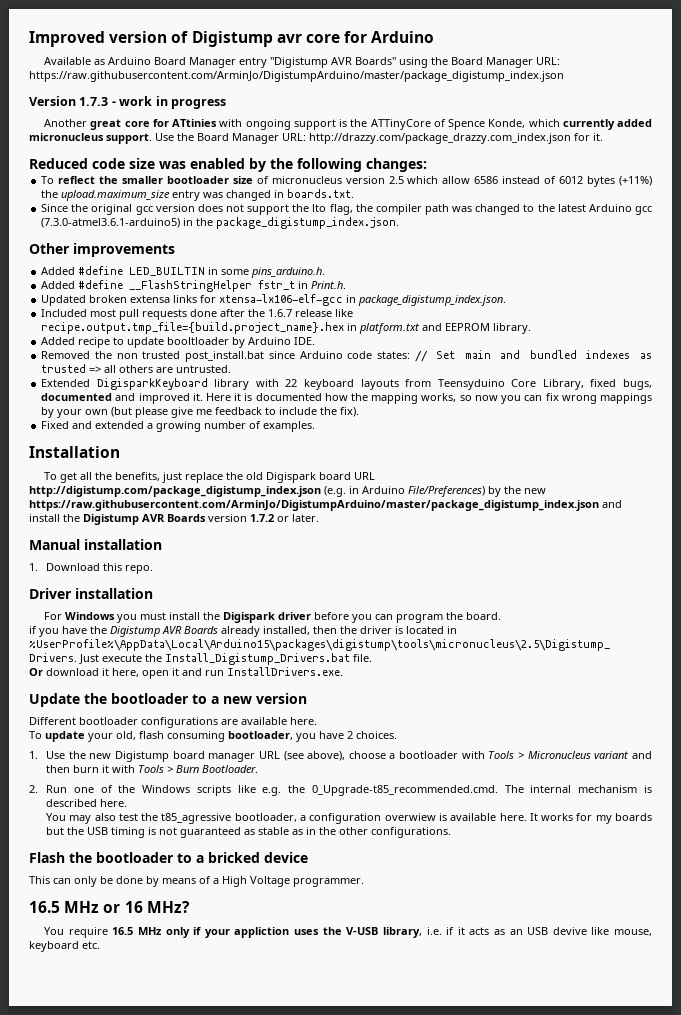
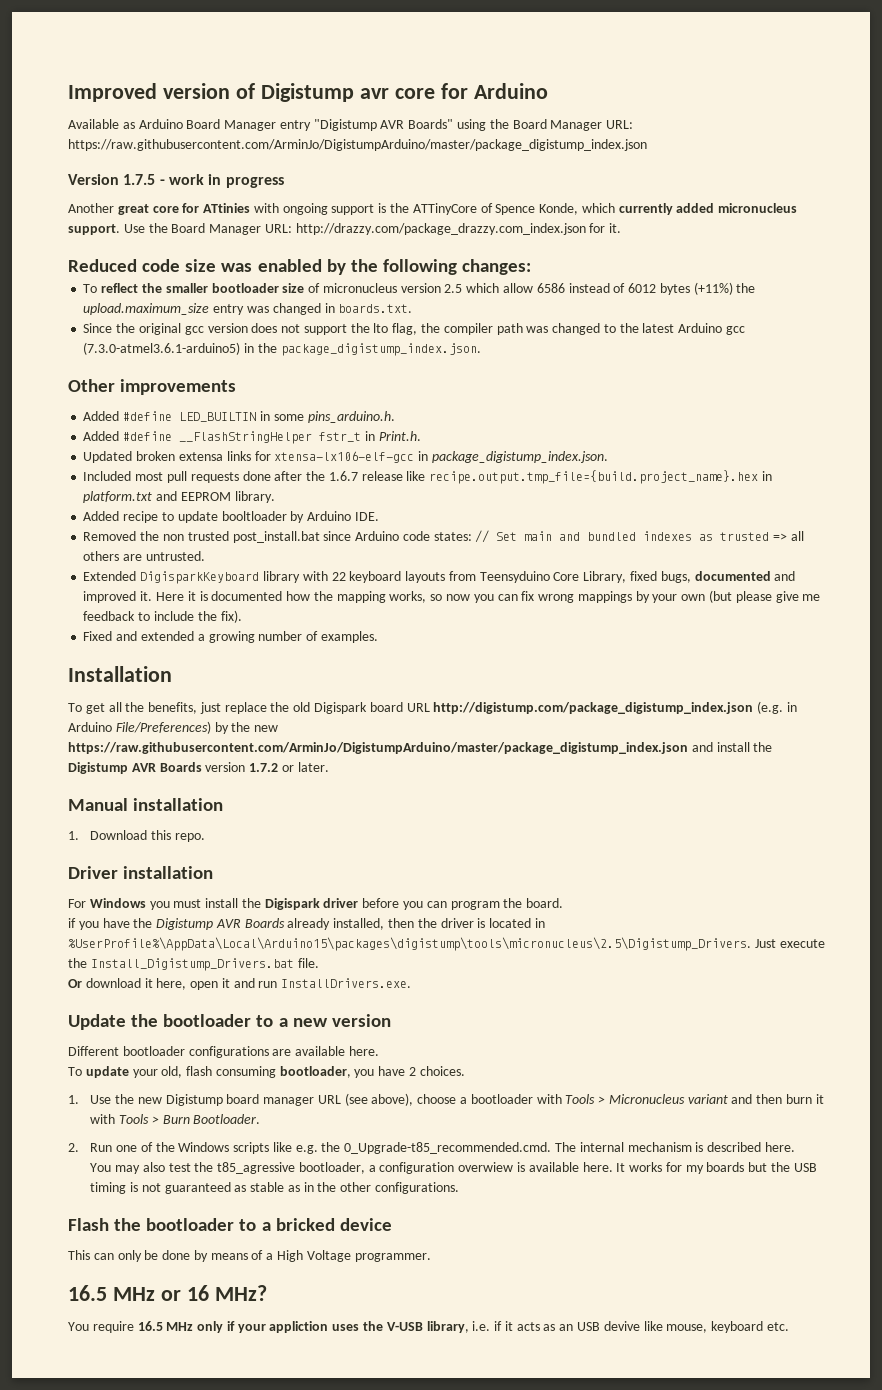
- Version 1.7.3 - work in progress
+ Version 1.7.5 - work in progress

